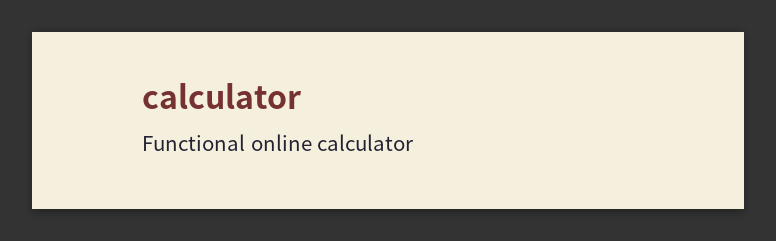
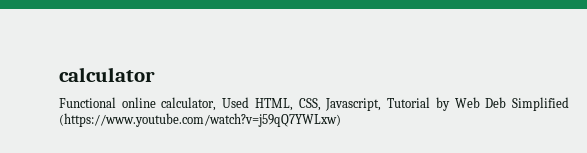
- Functional online calculator
+ Functional online calculator, Used HTML, CSS, Javascript, Tutorial by Web Deb Simplified (https://www.youtube.com/watch?v=j59qQ7YWLxw)

